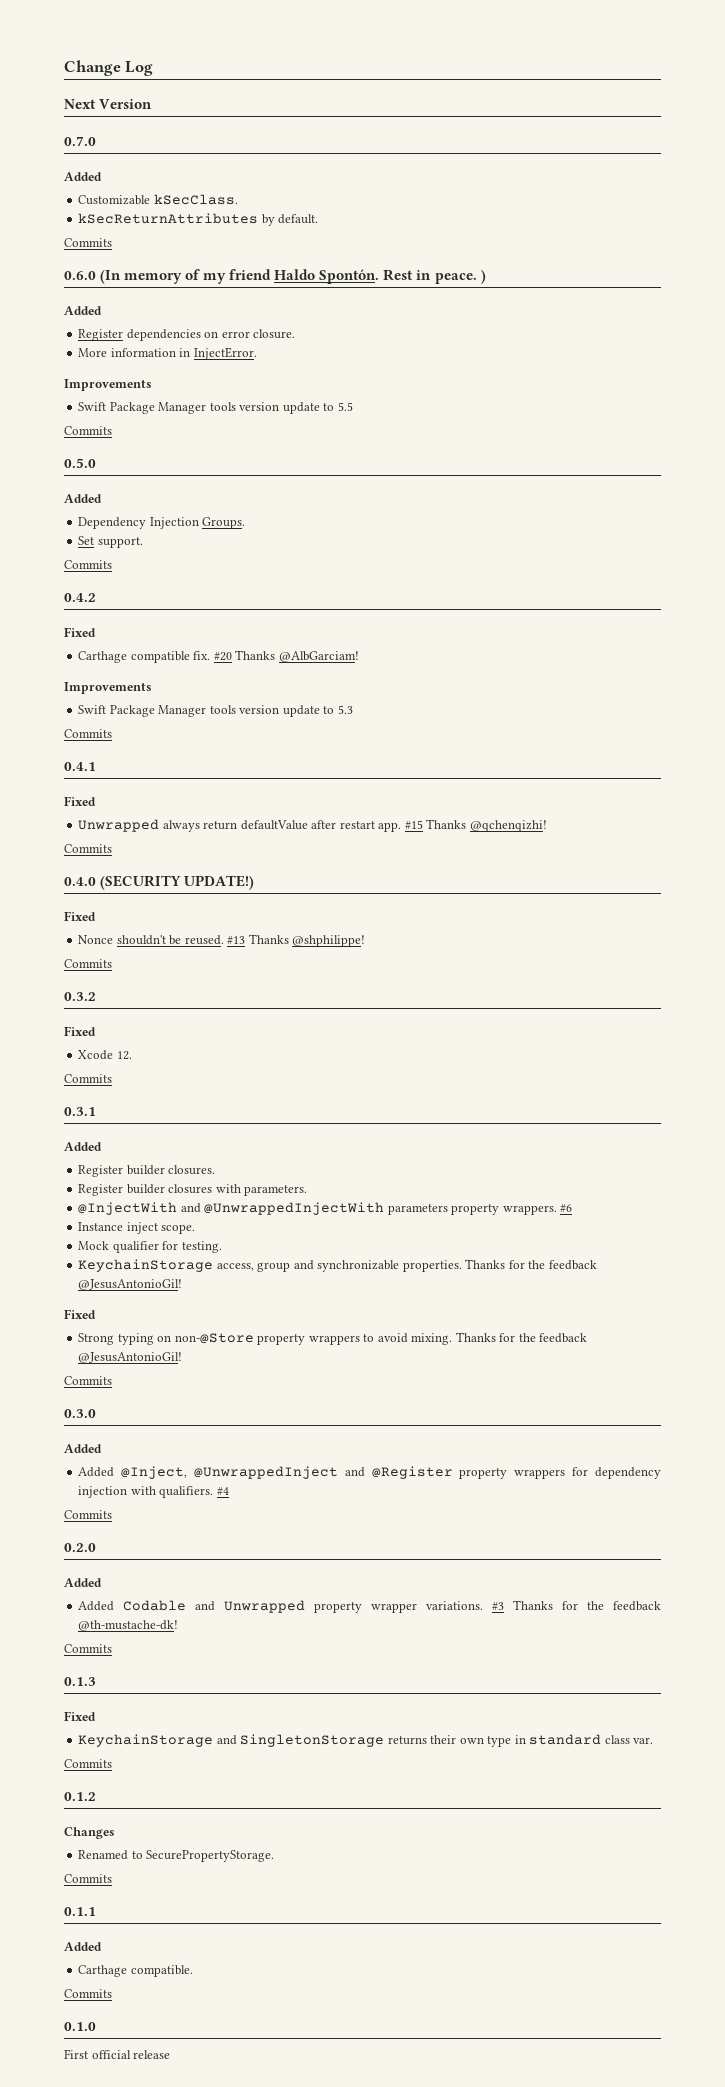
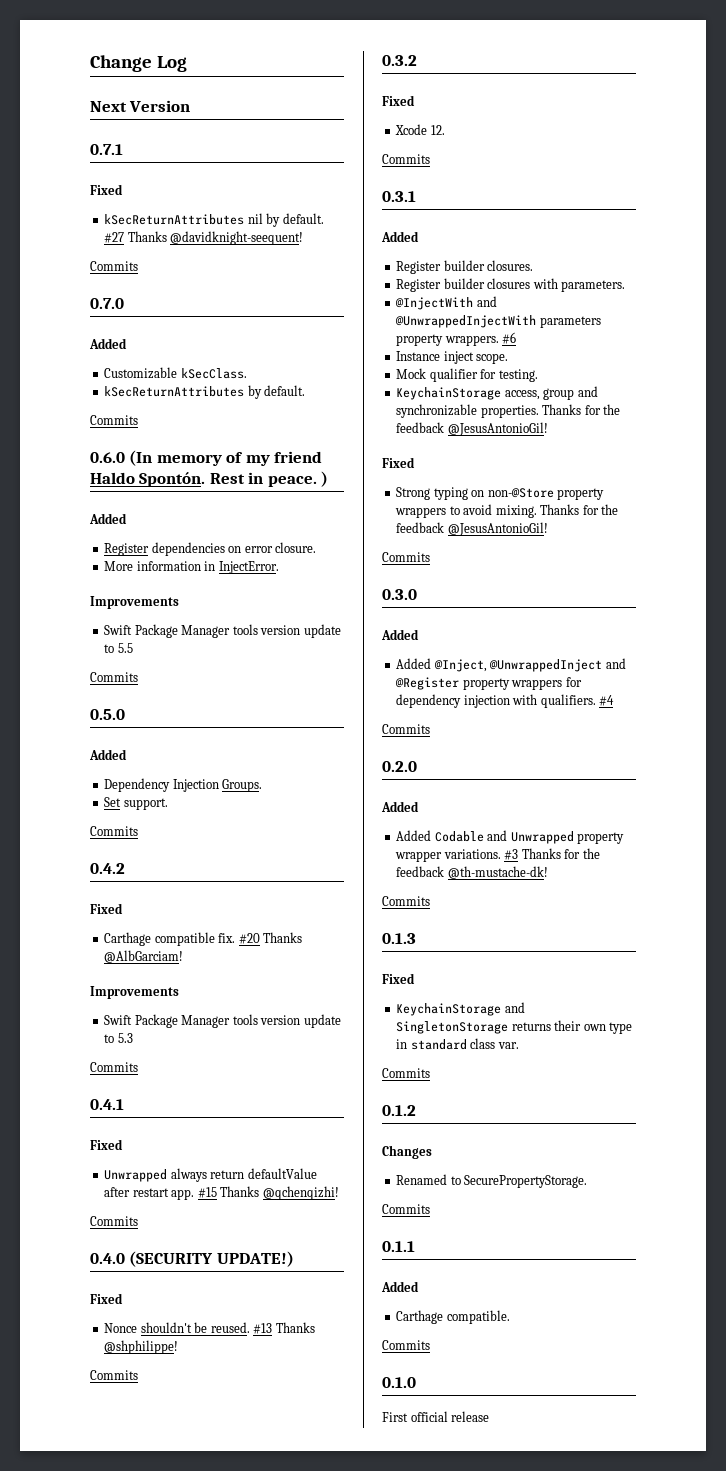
+ 0.7.1
+ Fixed
+ kSecReturnAttributes nil by default. #27 Thanks @davidknight-seequent!
+ Commits

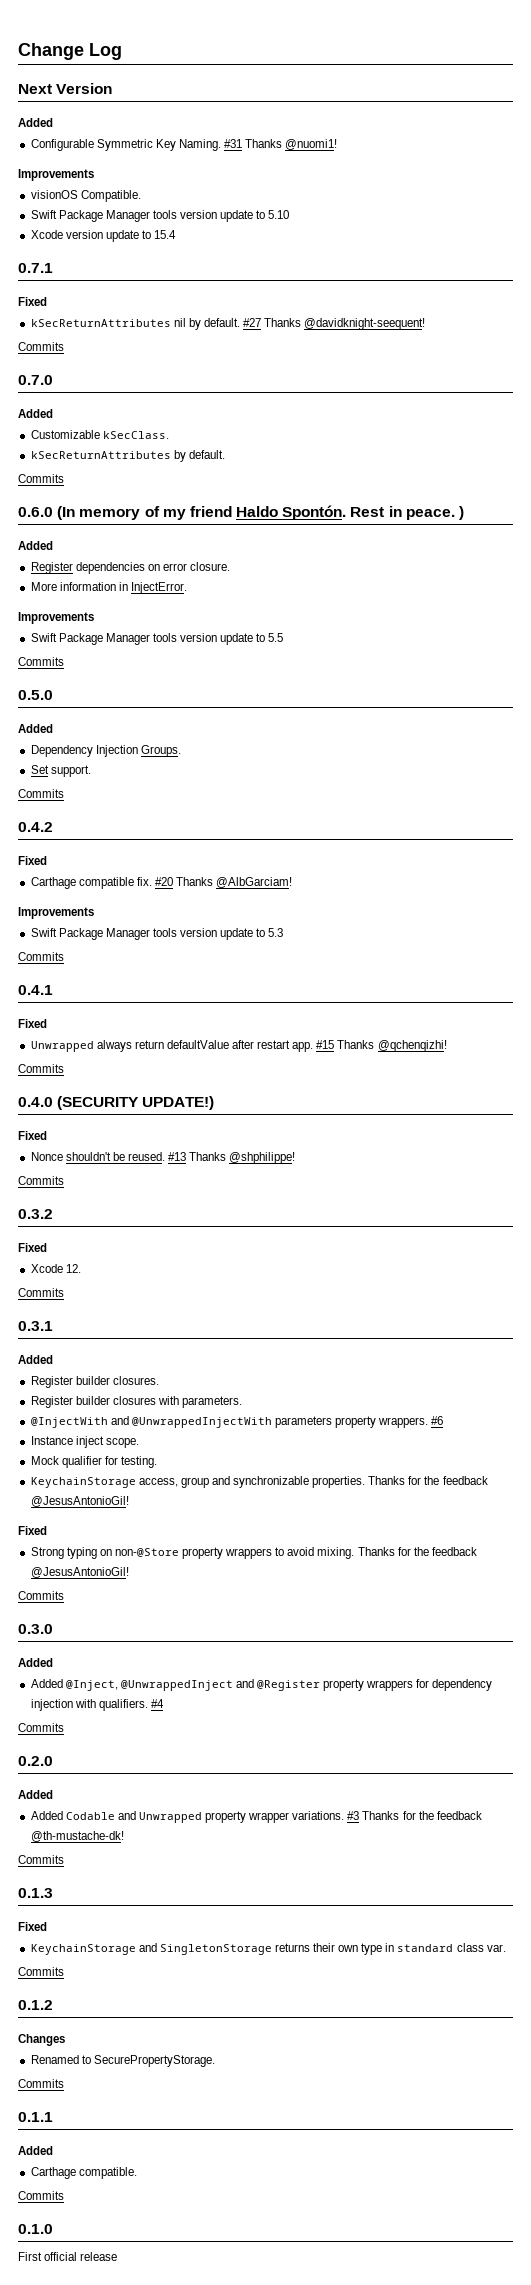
  Next Version
+ Added
+ Configurable Symmetric Key Naming. #31 Thanks @nuomi1!
+ Improvements
+ visionOS Compatible.
+ Swift Package Manager tools version update to 5.10
+ Xcode version update to 15.4

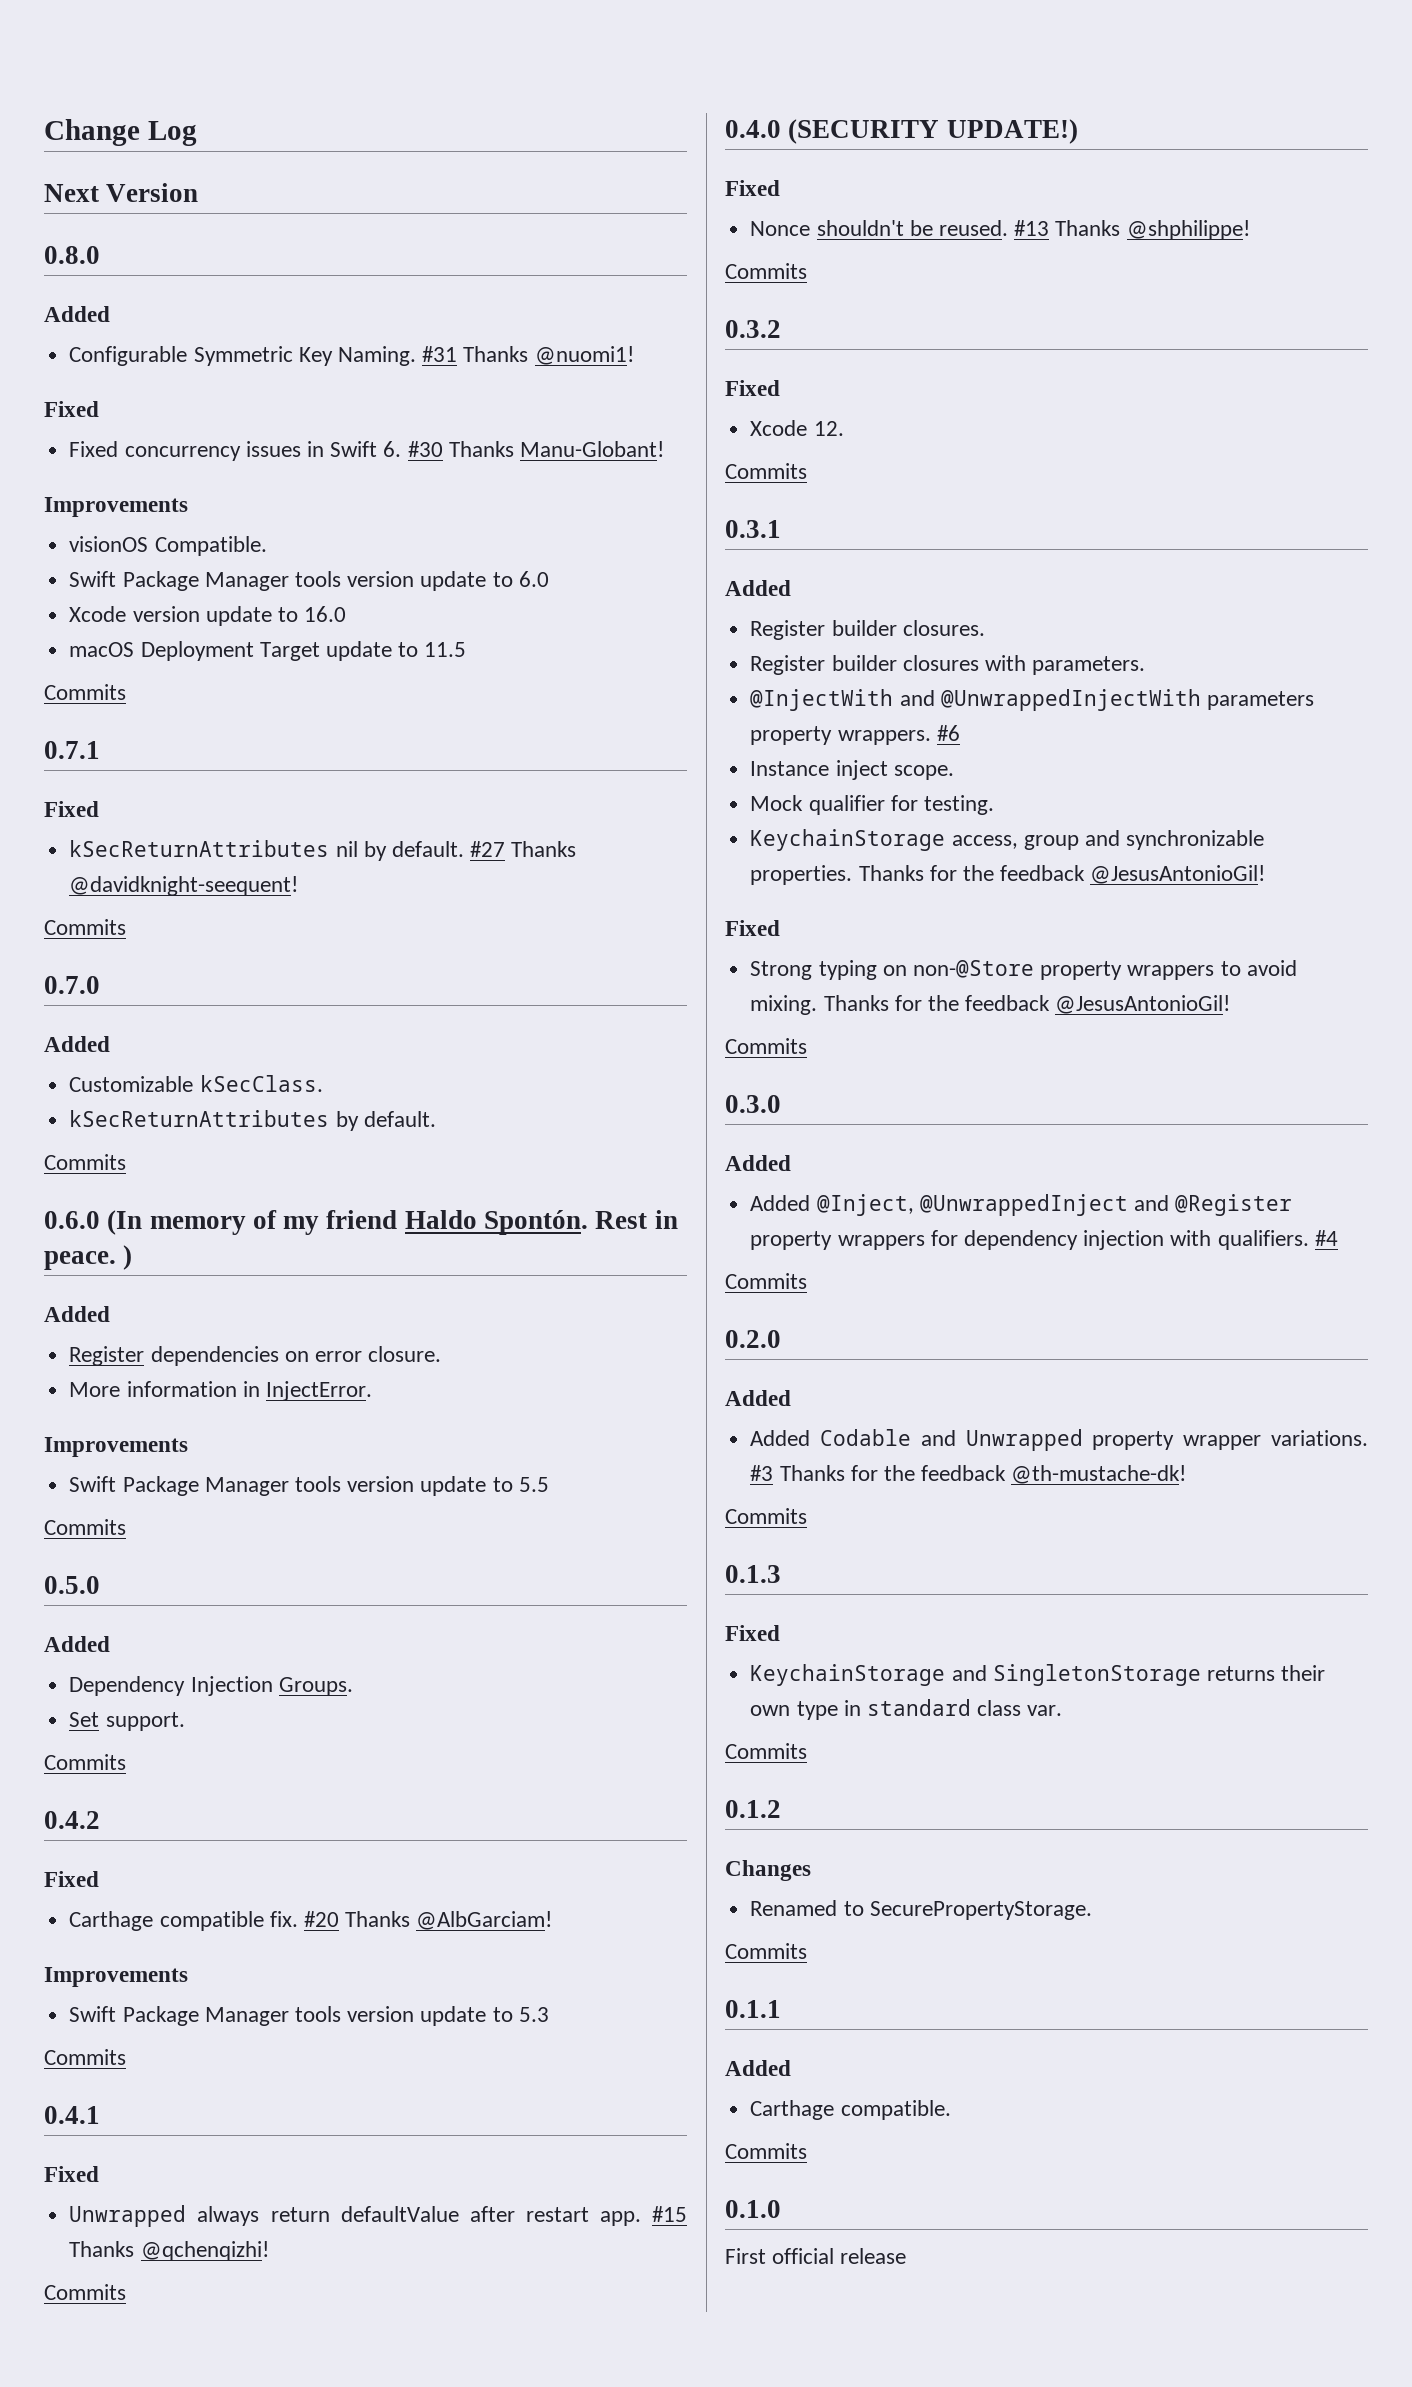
+ 0.8.0
  #31 Thanks @nuomi1!
+ Fixed
+ Fixed concurrency issues in Swift 6. #30 Thanks Manu-Globant!
- Swift Package Manager tools version update to 5.10
+ Swift Package Manager tools version update to 6.0
- Xcode version update to 15.4
+ Xcode version update to 16.0
+ macOS Deployment Target update to 11.5
+ Commits

